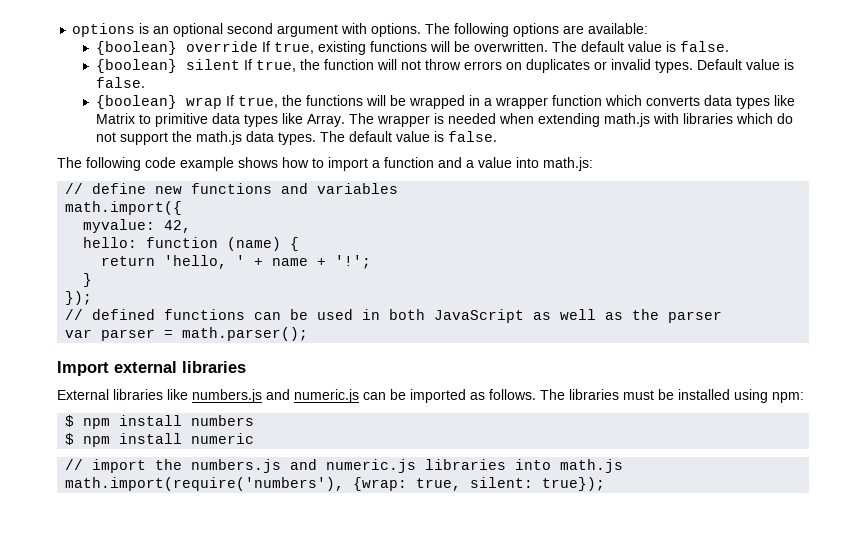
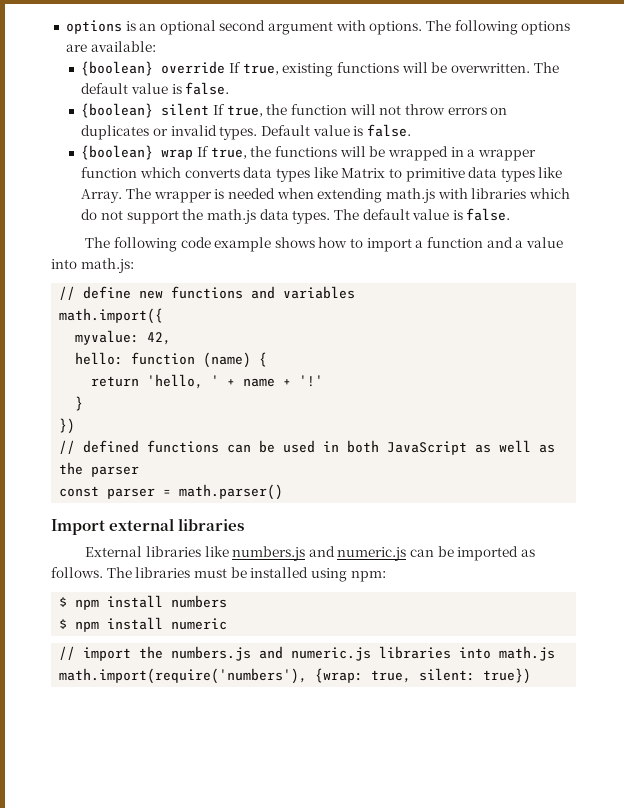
- return 'hello, ' + name + '!';
+ return 'hello, ' + name + '!'
- });
+ })
- var parser = math.parser();
+ const parser = math.parser()
- math.import(require('numbers'), {wrap: true, silent: true});
+ math.import(require('numbers'), {wrap: true, silent: true})

